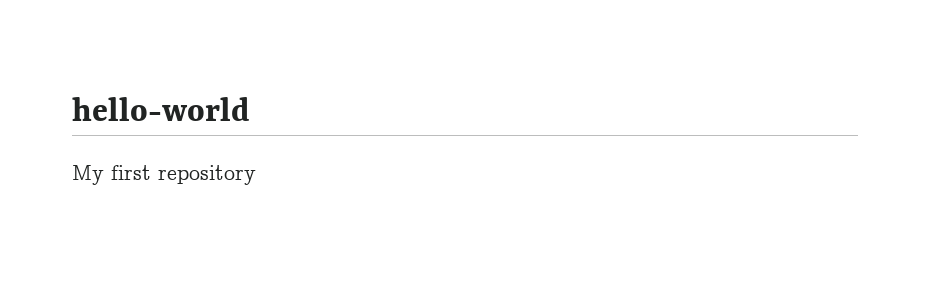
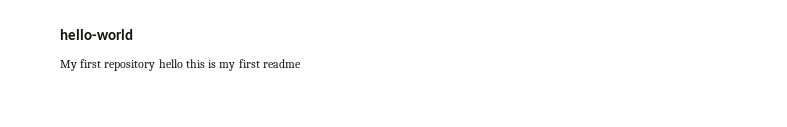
- My first repository
+ My first repository hello this is my first readme

